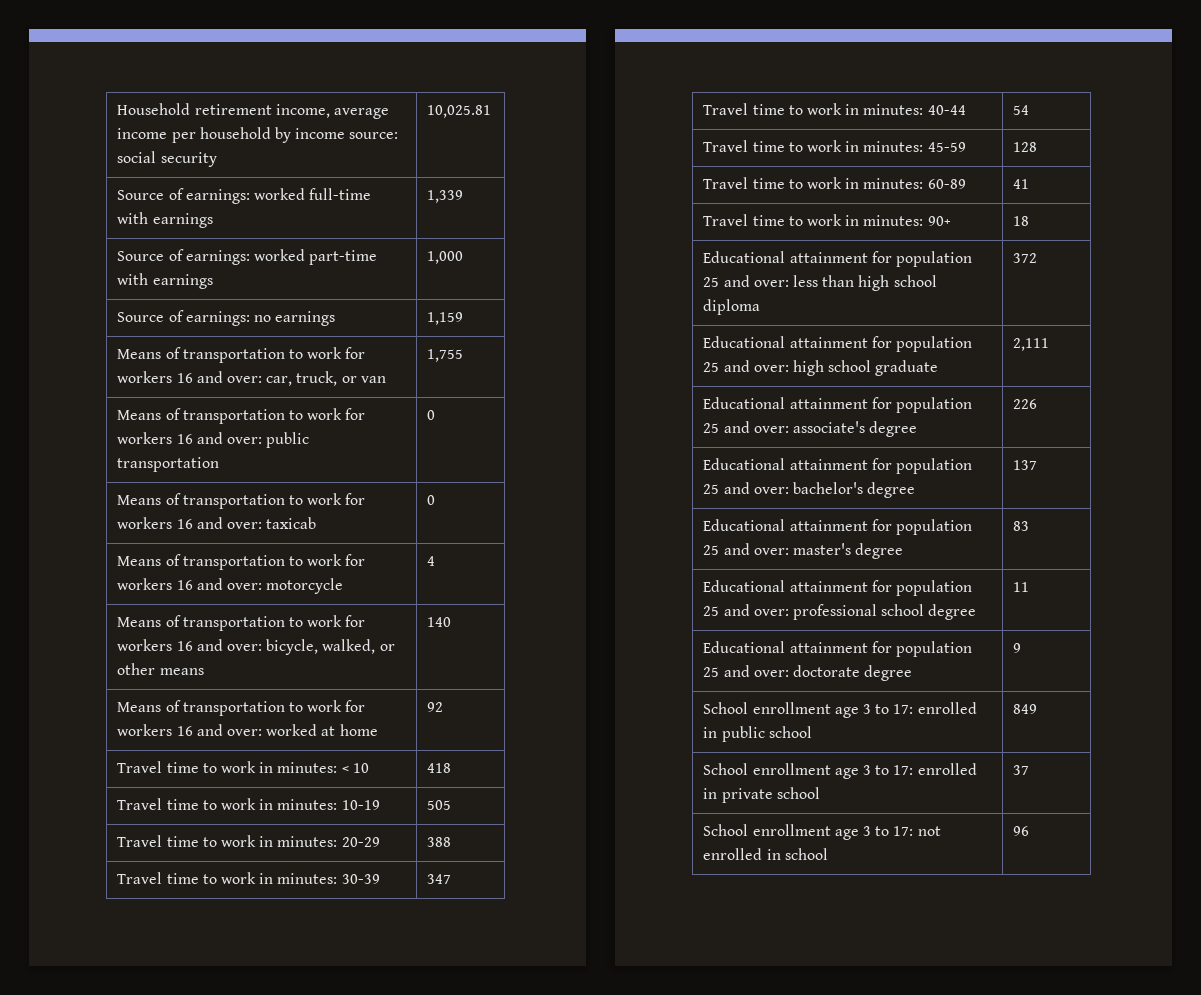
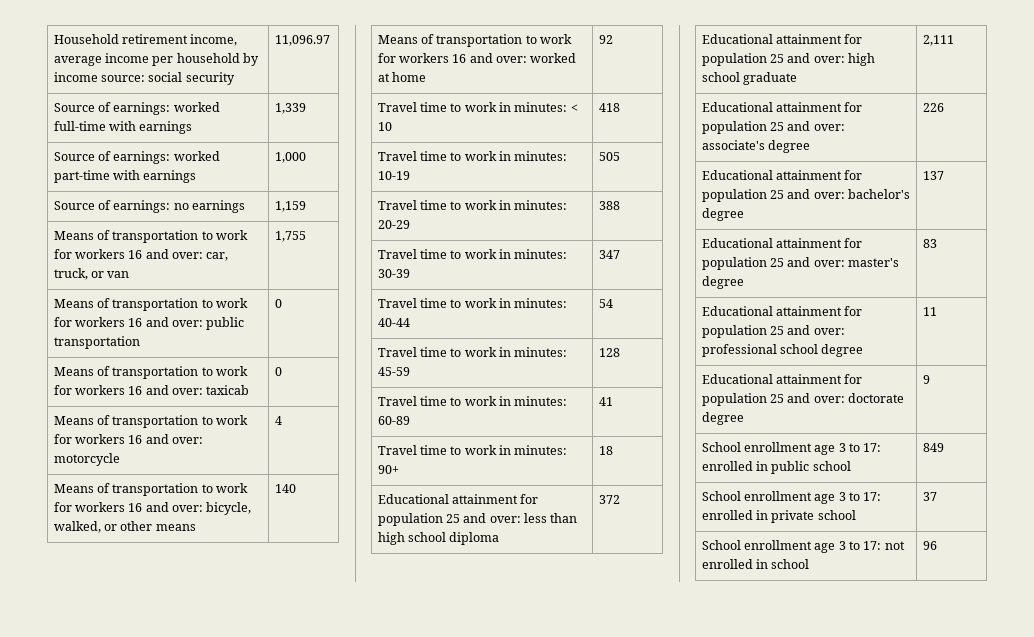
- Household retirement income, average income per household by income source: social security | 10,025.81
+ Household retirement income, average income per household by income source: social security | 11,096.97

